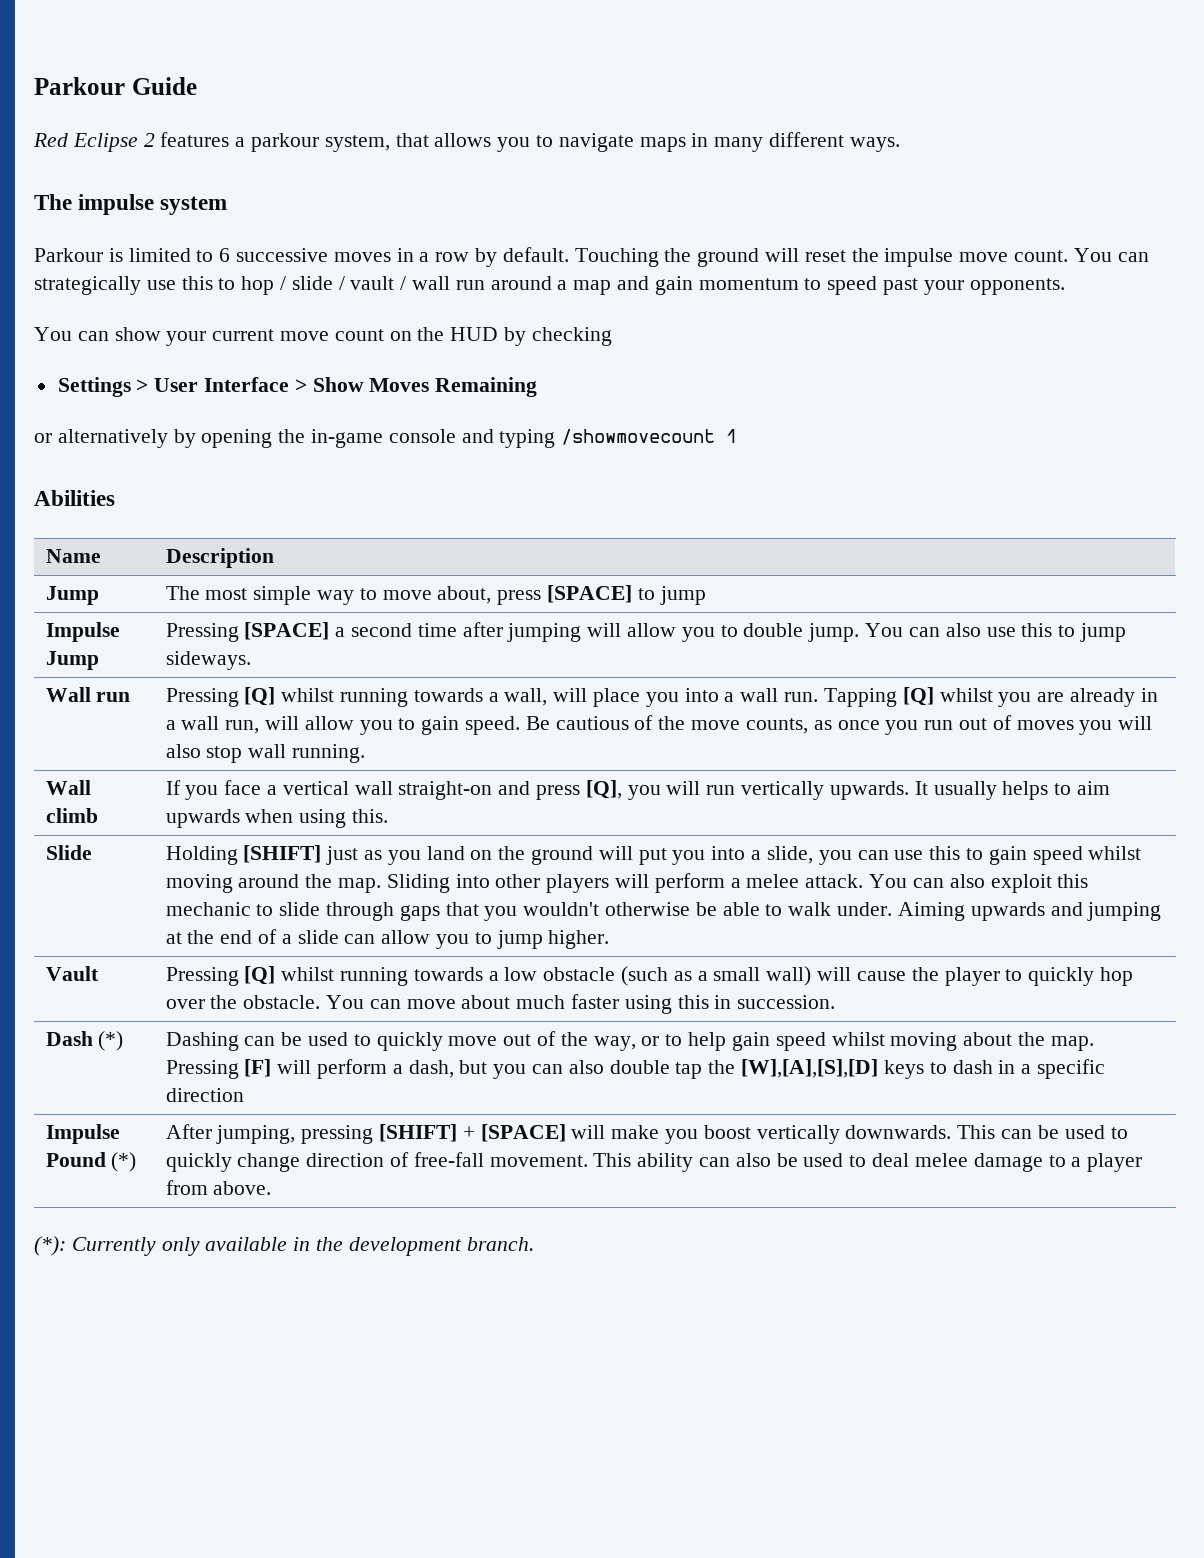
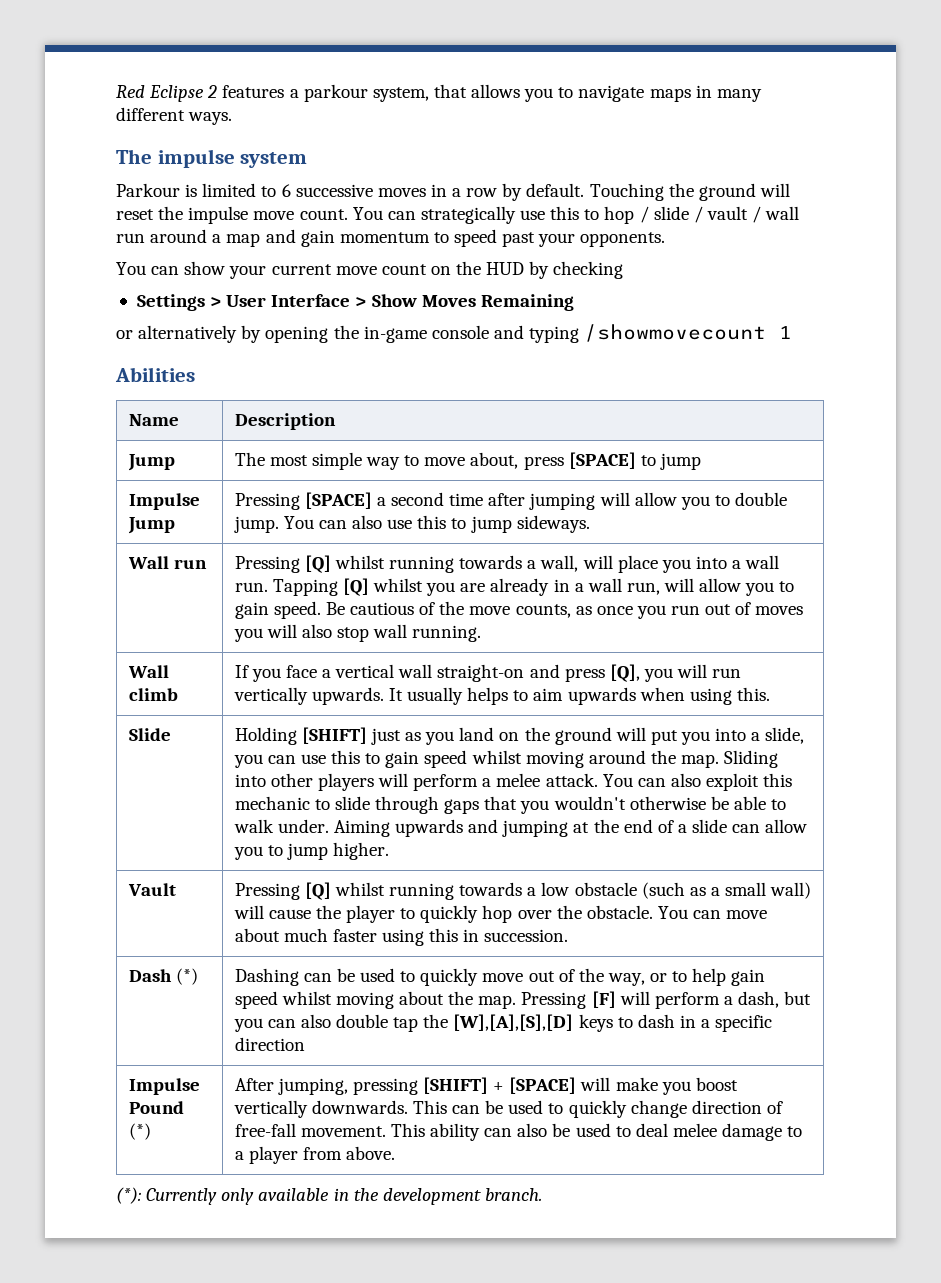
- Parkour Guide

